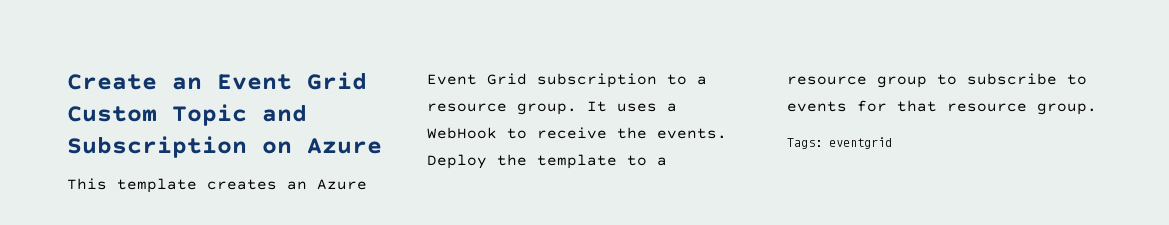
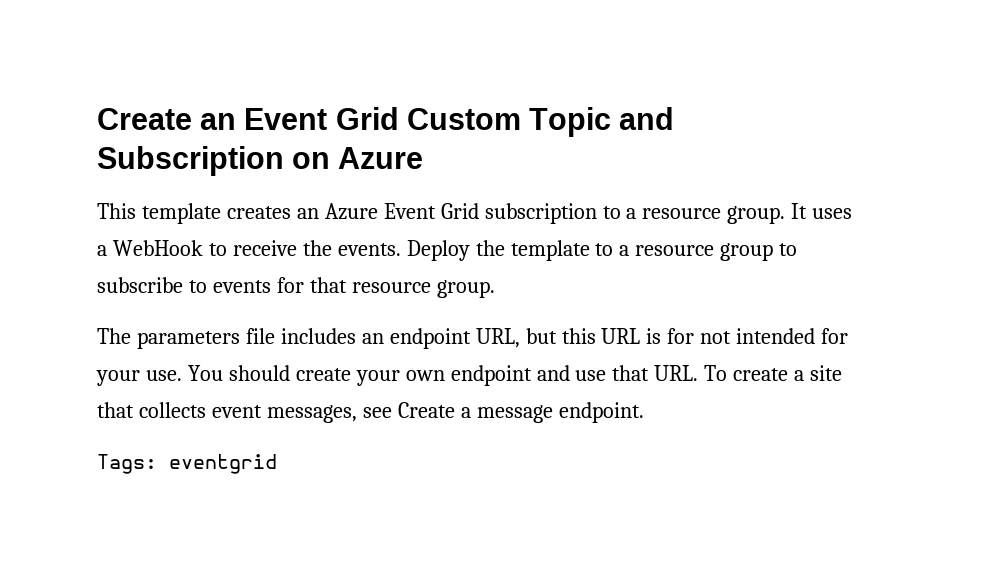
+ The parameters file includes an endpoint URL, but this URL is for not intended for your use. You should create your own endpoint and use that URL. To create a site that collects event messages, see Create a message endpoint.

